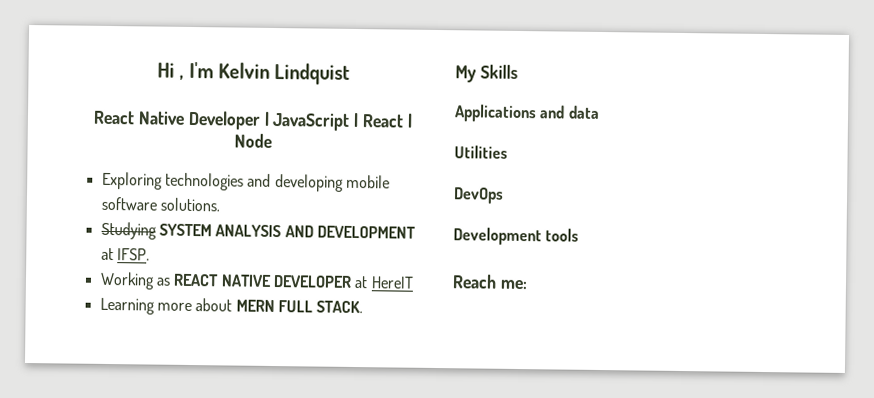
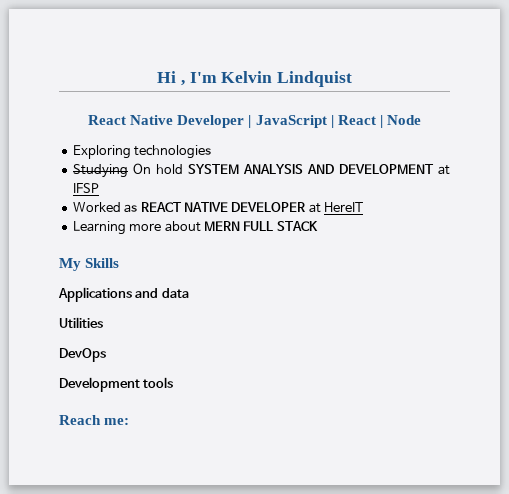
- Exploring technologies and developing mobile software solutions.
+ Exploring technologies
- Studying SYSTEM ANALYSIS AND DEVELOPMENT at IFSP.
- Working as REACT NATIVE DEVELOPER at HereIT
+ Studying On hold SYSTEM ANALYSIS AND DEVELOPMENT at IFSP
+ Worked as REACT NATIVE DEVELOPER at HereIT
- Learning more about MERN FULL STACK.
+ Learning more about MERN FULL STACK

